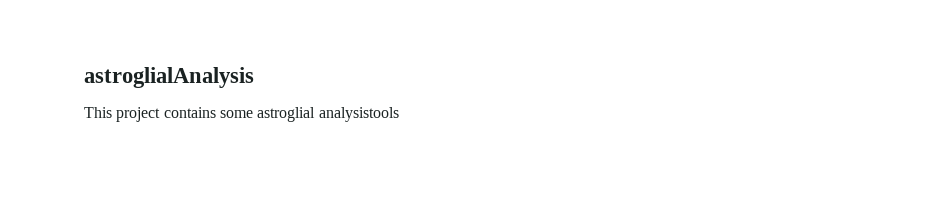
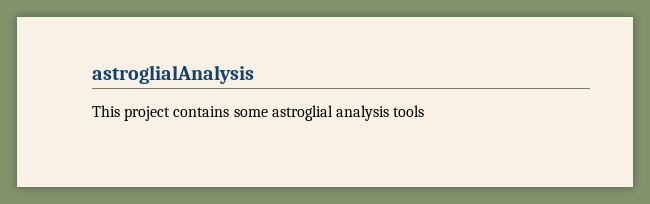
- This project contains some astroglial analysistools
+ This project contains some astroglial analysis tools

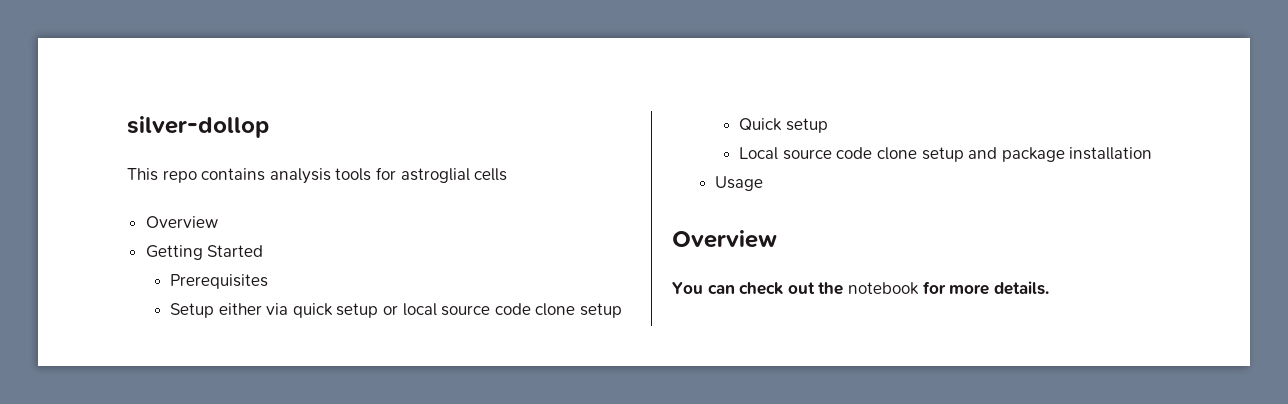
- astroglialAnalysis
+ silver-dollop
- This project contains some astroglial analysis tools
+ This repo contains analysis tools for astroglial cells
+ Overview
+ Getting Started
+ Prerequisites
+ Setup either via quick setup or local source code clone setup
+ Quick setup
+ Local source code clone setup and package installation
+ Usage
+ Overview
+ You can check out the notebook for more details.

